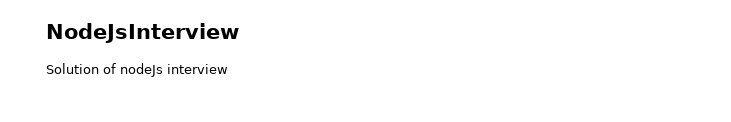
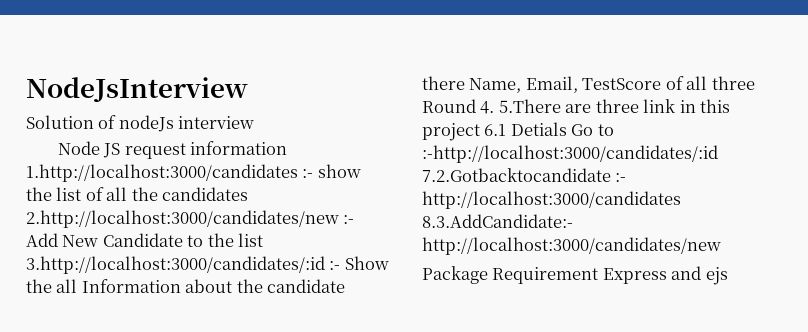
+ Node JS request information 1.http://localhost:3000/candidates :- show the list of all the candidates 2.http://localhost:3000/candidates/new :- Add New Candidate to the list 3.http://localhost:3000/candidates/:id :- Show the all Information about the candidate there Name, Email, TestScore of all three Round 4. 5.There are three link in this project 6.1 Detials Go to :-http://localhost:3000/candidates/:id 7.2.Gotbacktocandidate :- http://localhost:3000/candidates 8.3.AddCandidate:- http://localhost:3000/candidates/new
+ Package Requirement Express and ejs

